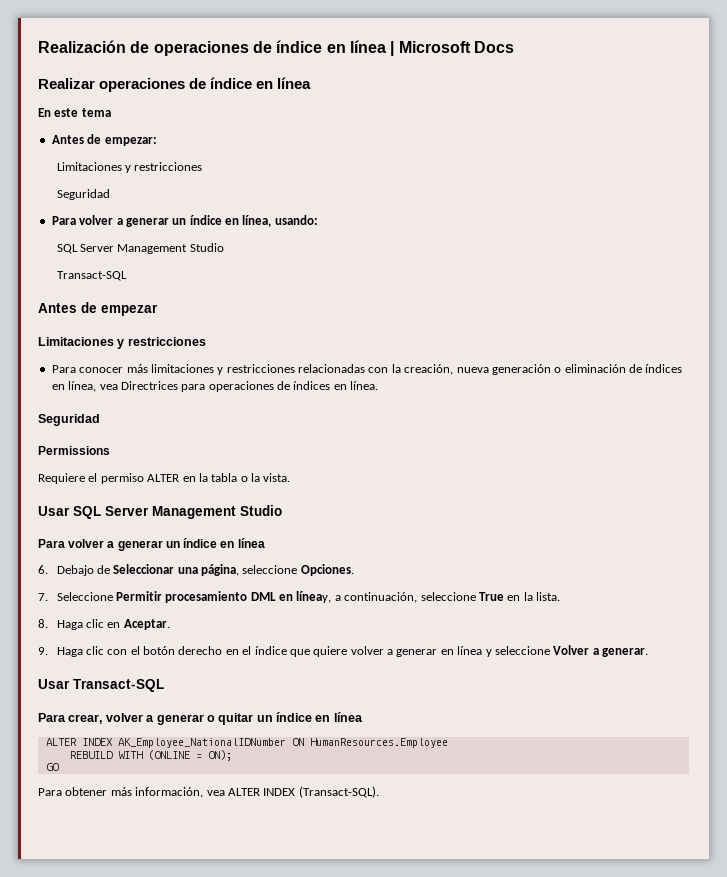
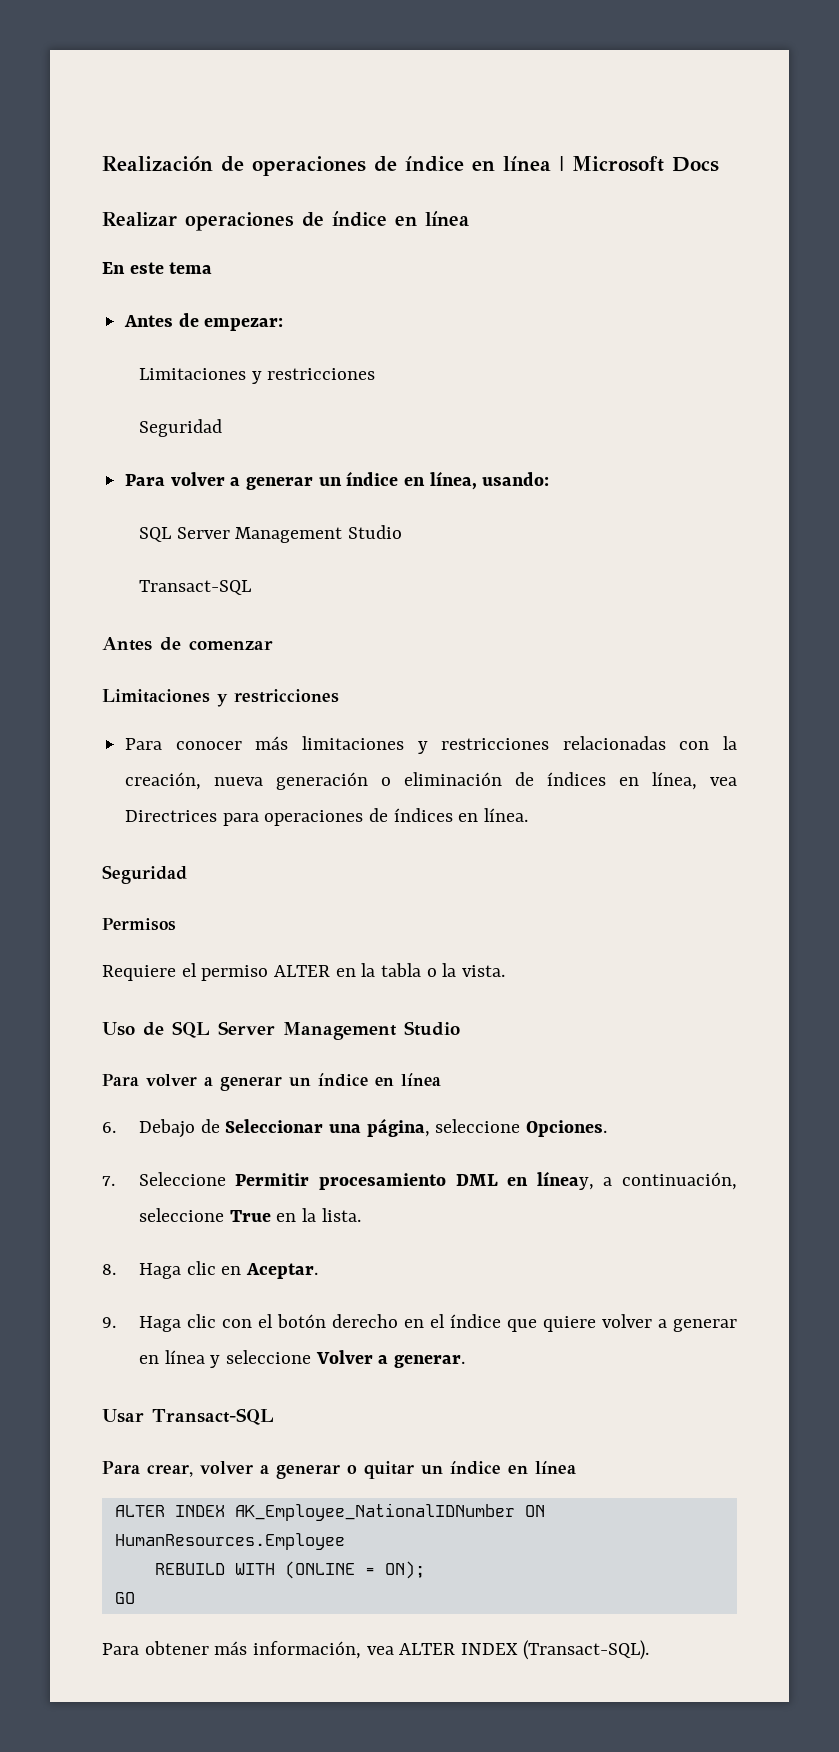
- Antes de empezar
+ Antes de comenzar
- Permissions
+ Permisos
- Usar SQL Server Management Studio
+ Uso de SQL Server Management Studio

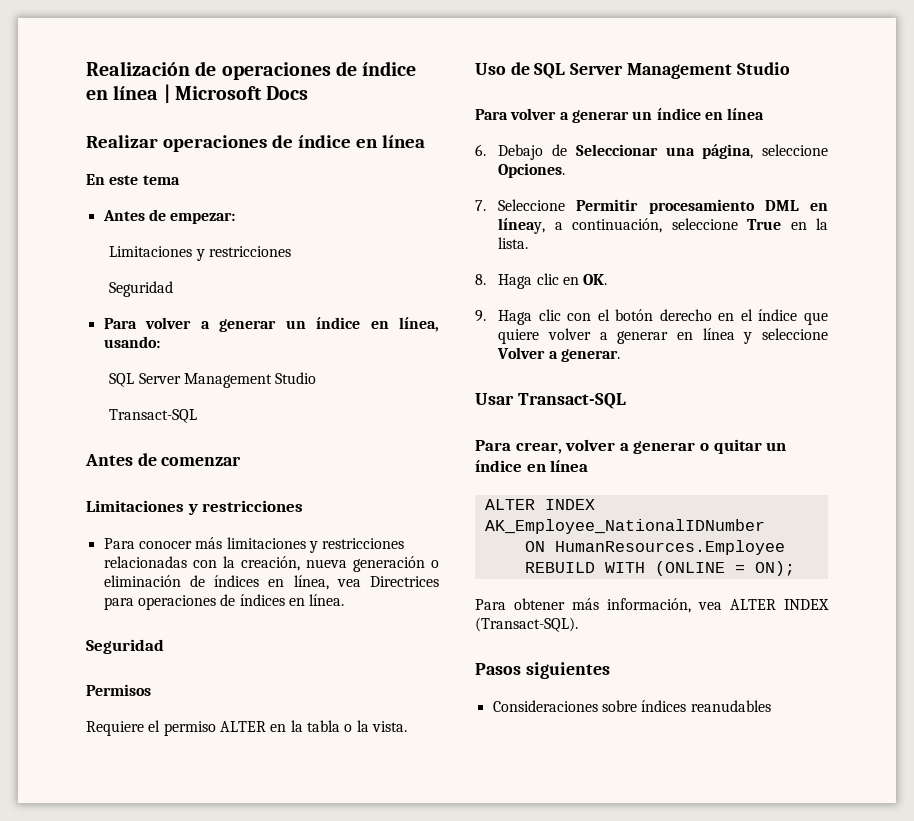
- 8. Haga clic en Aceptar.
+ 8. Haga clic en OK.
- ALTER INDEX AK_Employee_NationalIDNumber ON HumanResources.Employee
+ ALTER INDEX AK_Employee_NationalIDNumber
+ ON HumanResources.Employee
- GO
+ Pasos siguientes
+ Consideraciones sobre índices reanudables

